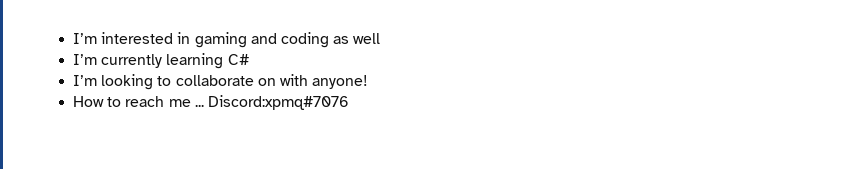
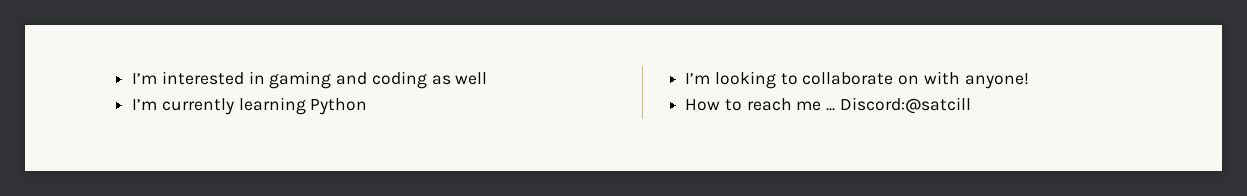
- I’m currently learning C#
+ I’m currently learning Python
- Discord:xpmq#7076
+ Discord:@satcill

